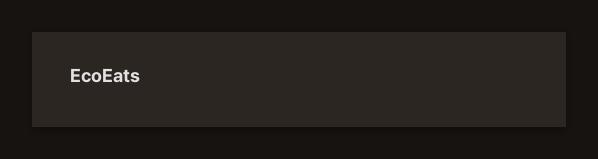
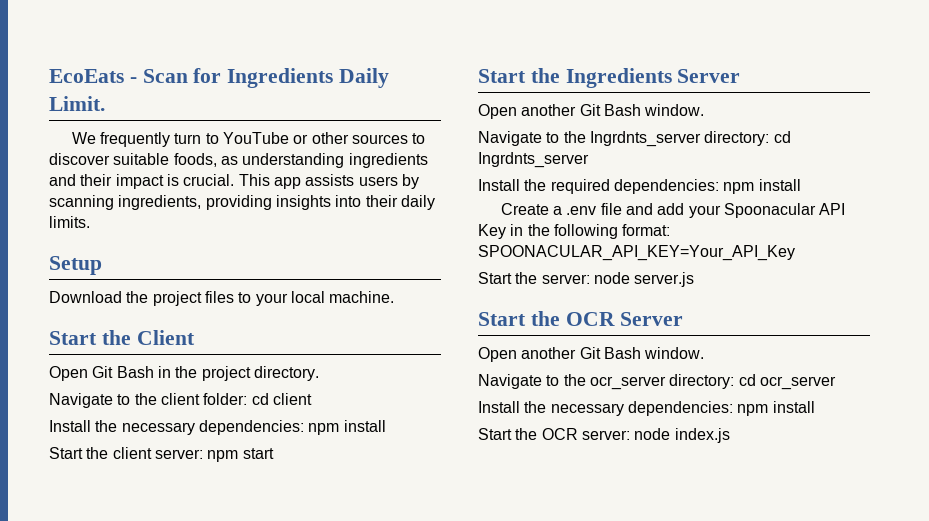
- EcoEats
+ EcoEats - Scan for Ingredients Daily Limit.
+ We frequently turn to YouTube or other sources to discover suitable foods, as understanding ingredients and their impact is crucial. This app assists users by scanning ingredients, providing insights into their daily limits.
+ Setup
+ Download the project files to your local machine.
+ Start the Client
+ Open Git Bash in the project directory.
+ Navigate to the client folder: cd client
+ Install the necessary dependencies: npm install
+ Start the client server: npm start
+ Start the Ingredients Server
+ Open another Git Bash window.
+ Navigate to the Ingrdnts_server directory: cd Ingrdnts_server
+ Install the required dependencies: npm install
+ Create a .env file and add your Spoonacular API Key in the following format: SPOONACULAR_API_KEY=Your_API_Key
+ Start the server: node server.js
+ Start the OCR Server
+ Open another Git Bash window.
+ Navigate to the ocr_server directory: cd ocr_server
+ Install the necessary dependencies: npm install
+ Start the OCR server: node index.js

